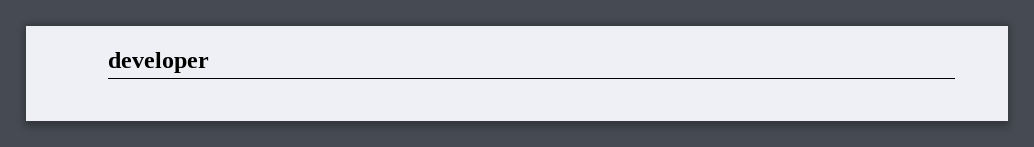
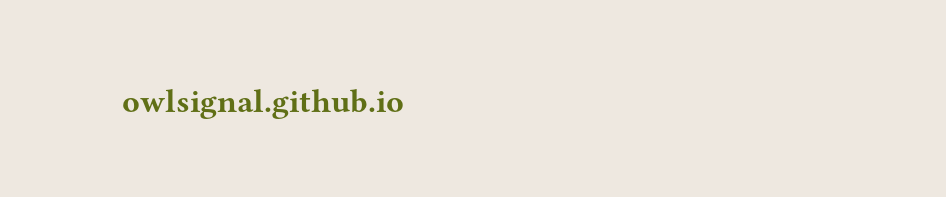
- developer
+ owlsignal.github.io

